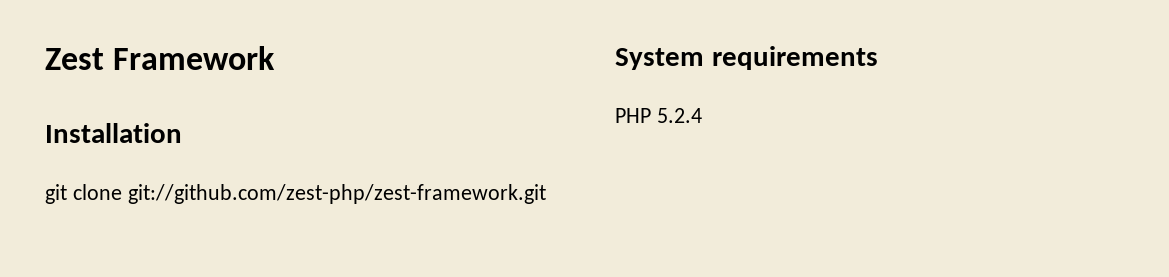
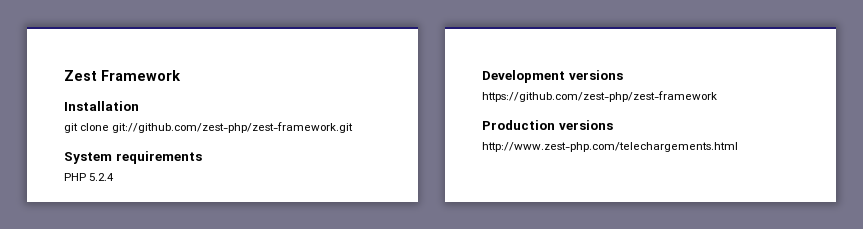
+ Development versions
+ https://github.com/zest-php/zest-framework
+ Production versions
+ http://www.zest-php.com/telechargements.html

